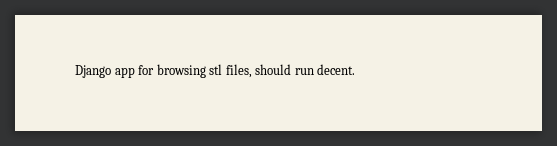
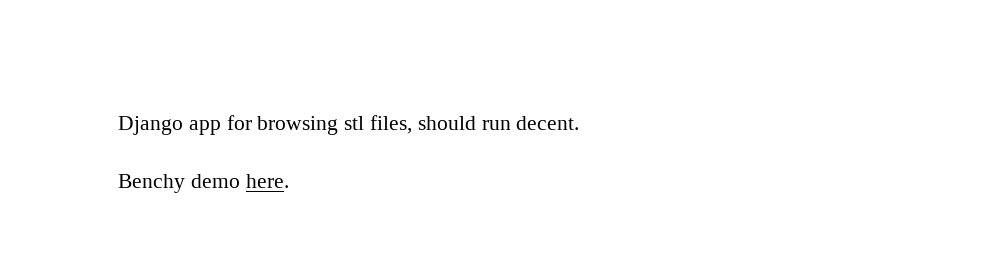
+ Benchy demo here.

